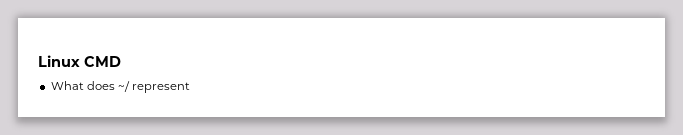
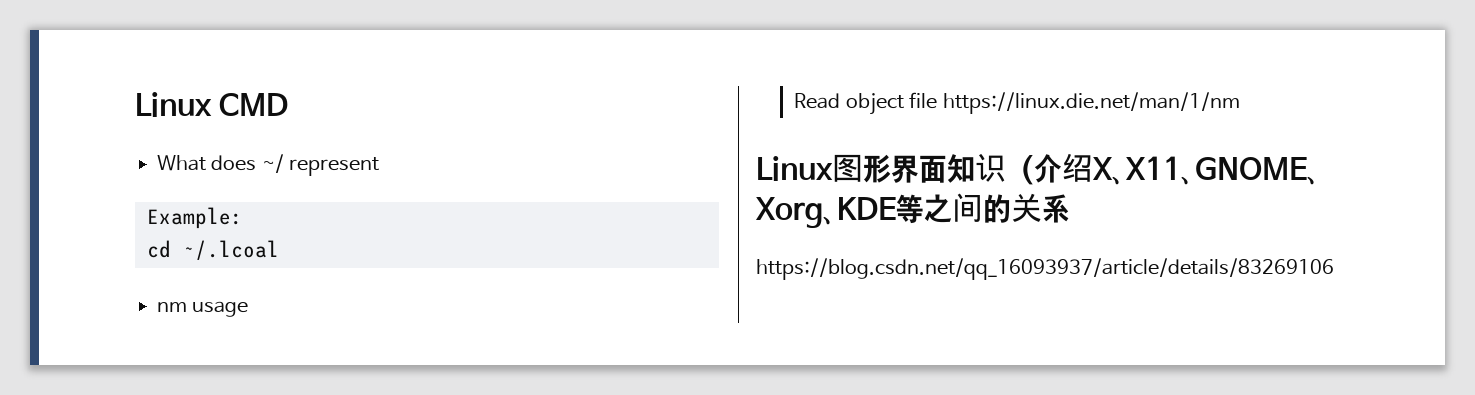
+ Example:
+ cd ~/.lcoal
+ nm usage
+ Read object file https://linux.die.net/man/1/nm
+ Linux图形界面知识（介绍X、X11、GNOME、Xorg、KDE等之间的关系
+ https://blog.csdn.net/qq_16093937/article/details/83269106

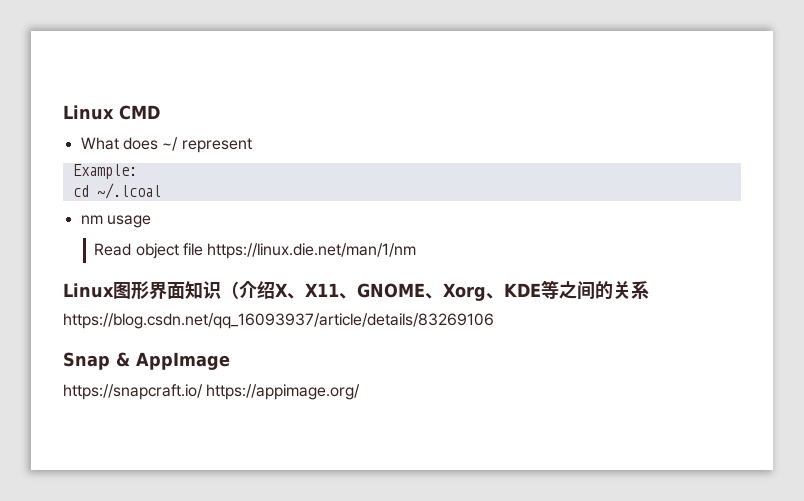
+ Snap & AppImage
+ https://snapcraft.io/ https://appimage.org/

